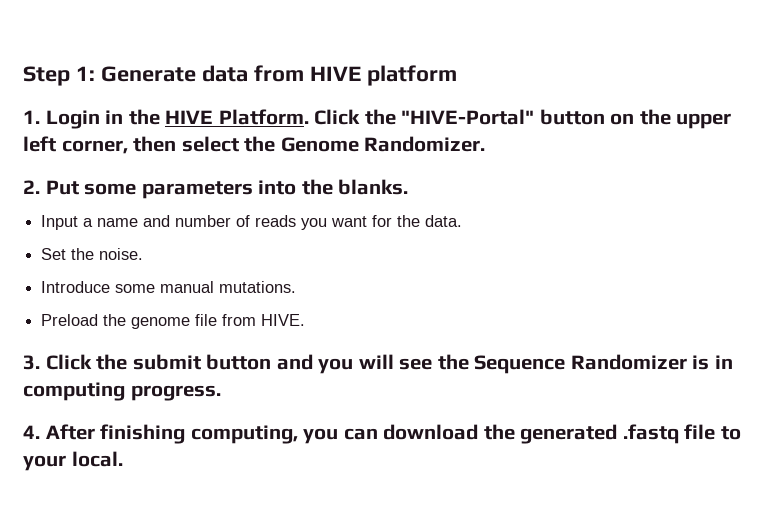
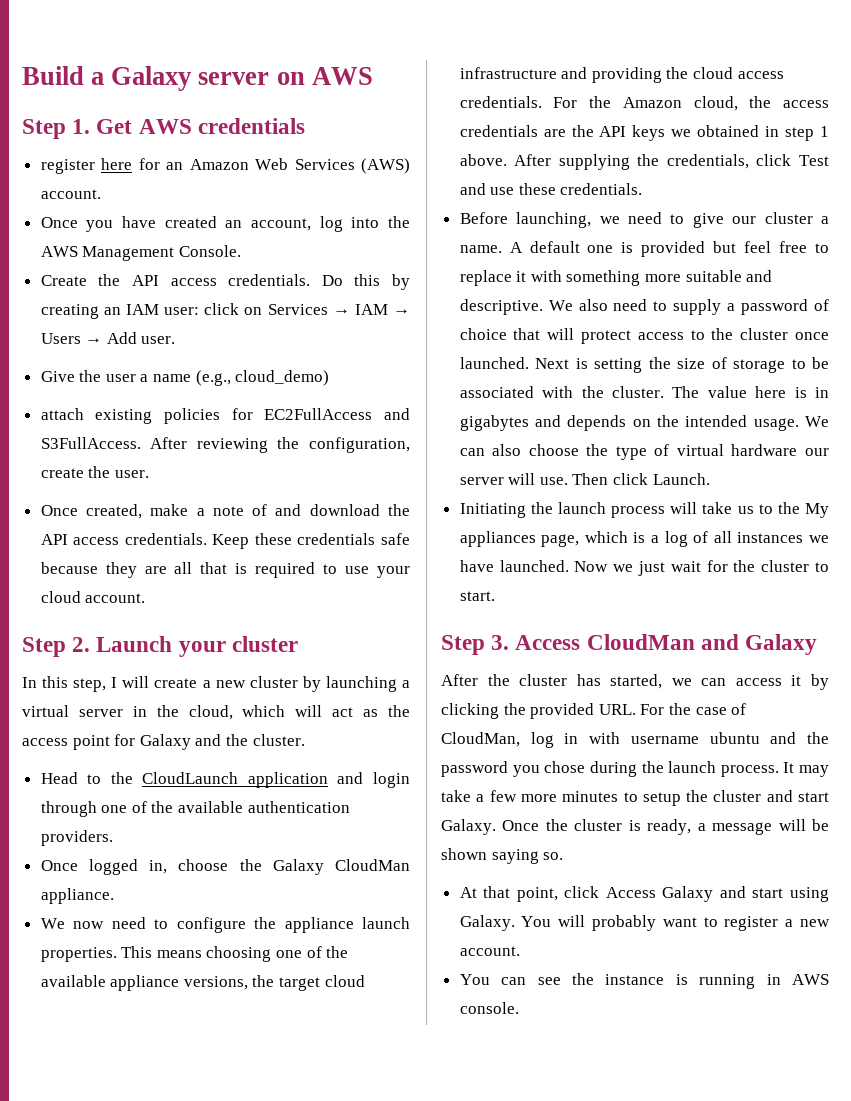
- Step 1: Generate data from HIVE platform
- 1. Login in the HIVE Platform. Click the "HIVE-Portal" button on the upper left corner, then select the Genome Randomizer.
- 2. Put some parameters into the blanks.
- Input a name and number of reads you want for the data.
- Set the noise.
- Introduce some manual mutations.
- Preload the genome file from HIVE.
- 3. Click the submit button and you will see the Sequence Randomizer is in computing progress.
- 4. After finishing computing, you can download the generated .fastq file to your local.
+ Build a Galaxy server on AWS
+ Step 1. Get AWS credentials
+ register here for an Amazon Web Services (AWS) account.
+ Once you have created an account, log into the AWS Management Console.
+ Create the API access credentials. Do this by creating an IAM user: click on Services → IAM → Users → Add user.
+ Give the user a name (e.g., cloud_demo)
+ attach existing policies for EC2FullAccess and S3FullAccess. After reviewing the configuration, create the user.
+ Once created, make a note of and download the API access credentials. Keep these credentials safe because they are all that is required to use your cloud account.
+ Step 2. Launch your cluster
+ In this step, I will create a new cluster by launching a virtual server in the cloud, which will act as the access point for Galaxy and the cluster.
+ Head to the CloudLaunch application and login through one of the available authentication providers.
+ Once logged in, choose the Galaxy CloudMan appliance.
+ We now need to configure the appliance launch properties. This means choosing one of the available appliance versions, the target cloud infrastructure and providing the cloud access credentials. For the Amazon cloud, the access credentials are the API keys we obtained in step 1 above. After supplying the credentials, click Test and use these credentials.
+ Before launching, we need to give our cluster a name. A default one is provided but feel free to replace it with something more suitable and descriptive. We also need to supply a password of choice that will protect access to the cluster once launched. Next is setting the size of storage to be associated with the cluster. The value here is in gigabytes and depends on the intended usage. We can also choose the type of virtual hardware our server will use. Then click Launch.
+ Initiating the launch process will take us to the My appliances page, which is a log of all instances we have launched. Now we just wait for the cluster to start.
+ Step 3. Access CloudMan and Galaxy
+ After the cluster has started, we can access it by clicking the provided URL. For the case of CloudMan, log in with username ubuntu and the password you chose during the launch process. It may take a few more minutes to setup the cluster and start Galaxy. Once the cluster is ready, a message will be shown saying so.
+ At that point, click Access Galaxy and start using Galaxy. You will probably want to register a new account.
+ You can see the instance is running in AWS console.

